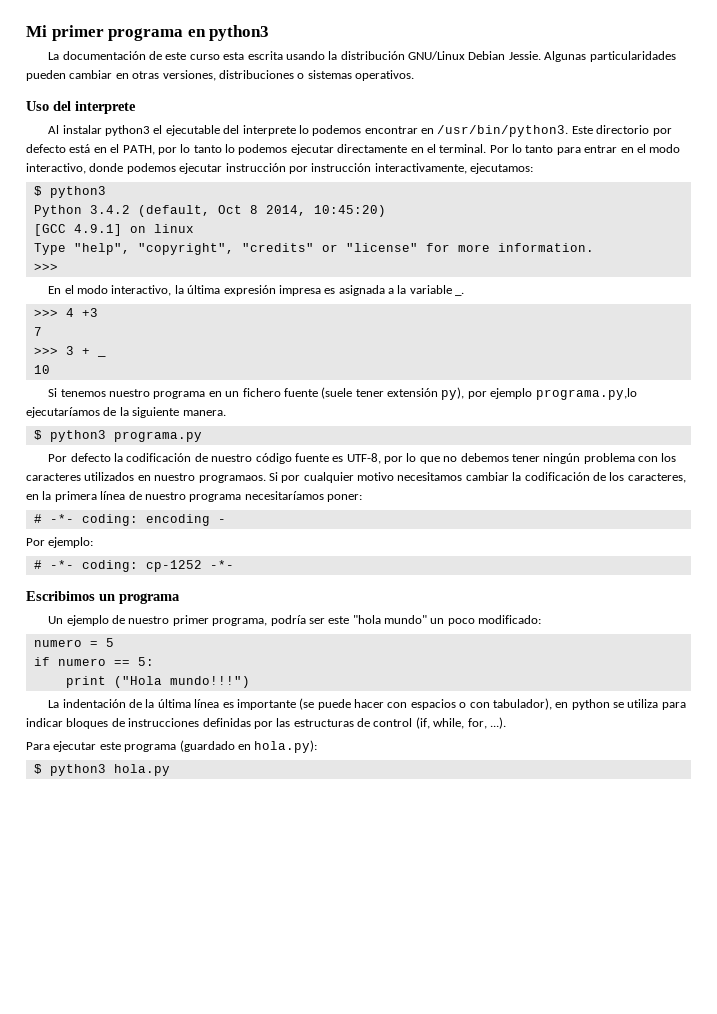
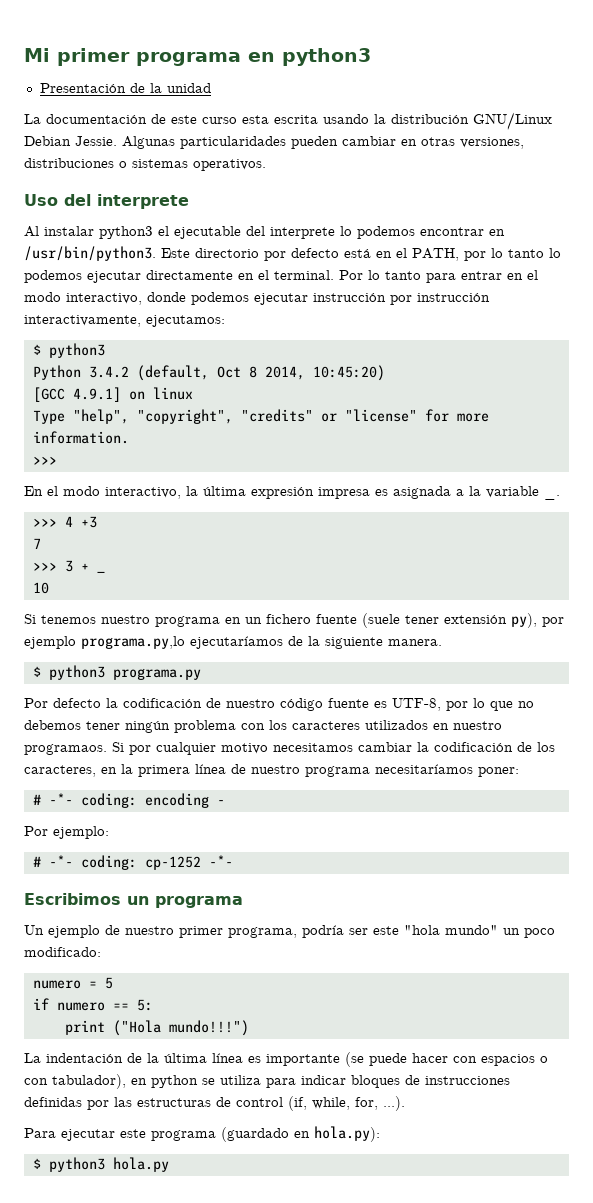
+ Presentación de la unidad

